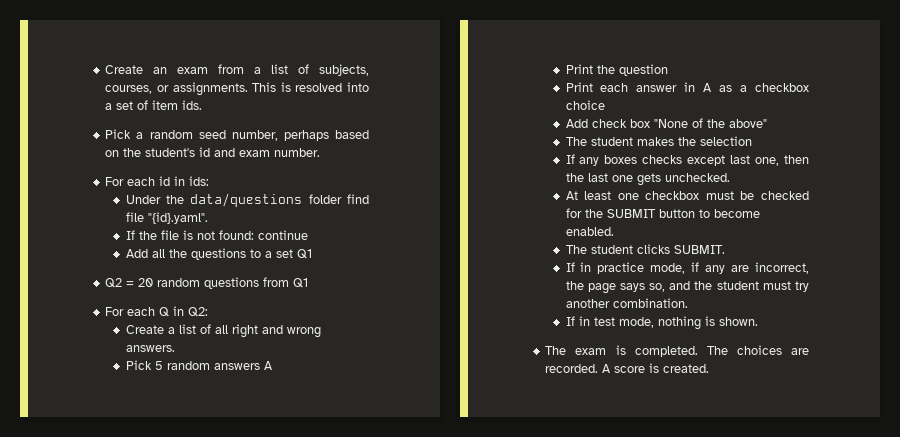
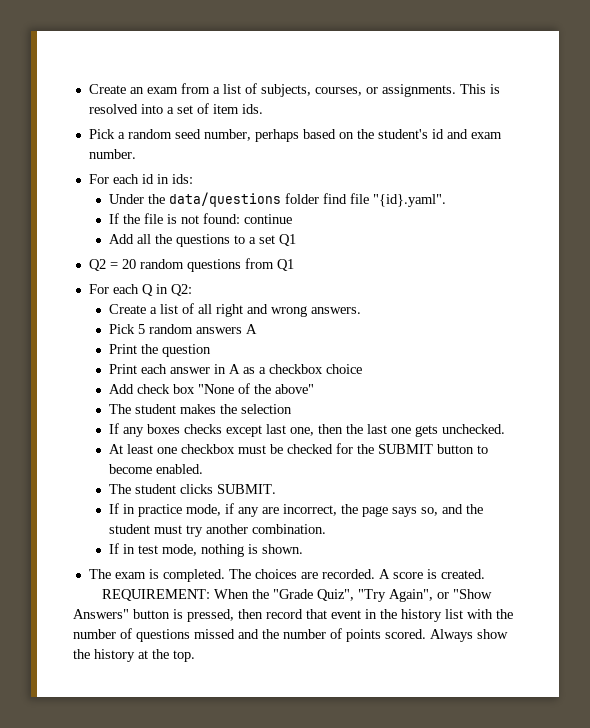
+ REQUIREMENT: When the "Grade Quiz", "Try Again", or "Show Answers" button is pressed, then record that event in the history list with the number of questions missed and the number of points scored. Always show the history at the top.

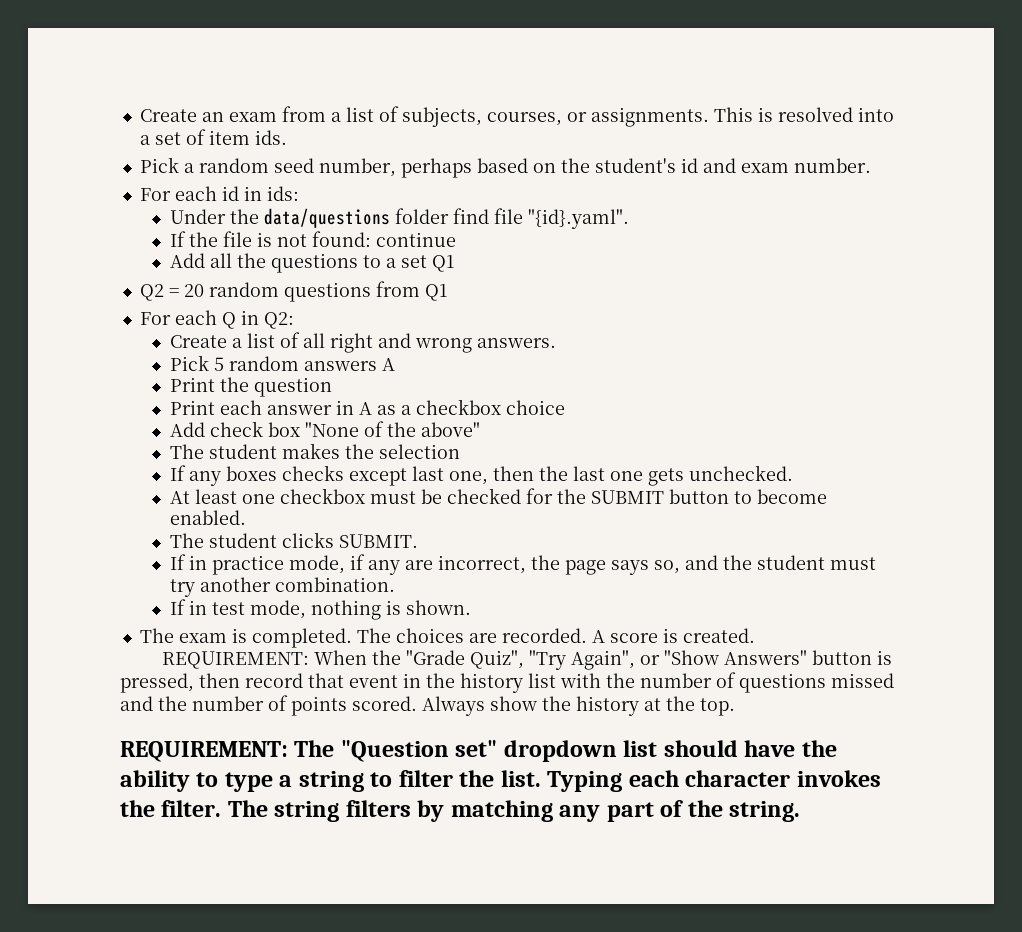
+ REQUIREMENT: The "Question set" dropdown list should have the ability to type a string to filter the list. Typing each character invokes the filter. The string filters by matching any part of the string.

